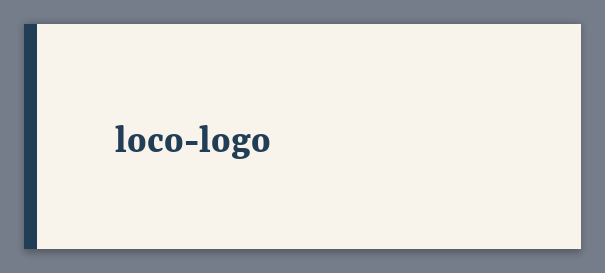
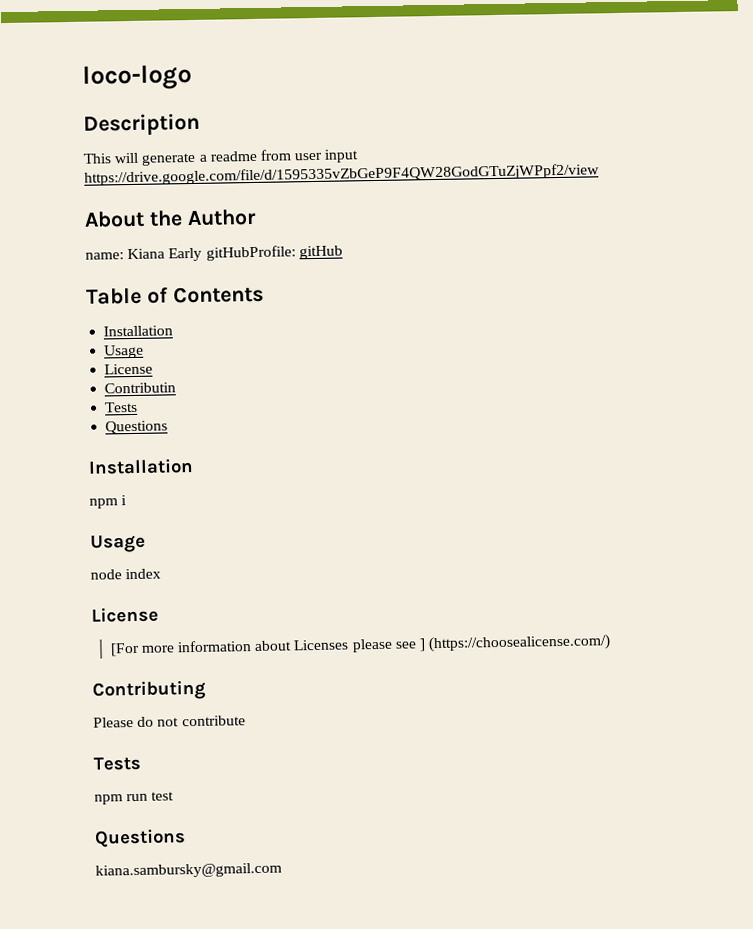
+ Description
+ This will generate a readme from user input https://drive.google.com/file/d/1595335vZbGeP9F4QW28GodGTuZjWPpf2/view
+ About the Author
+ name: Kiana Early gitHubProfile: gitHub
+ Table of Contents
+ Installation
+ Usage
+ License
+ Contributin
+ Tests
+ Questions
+ Installation
+ npm i
+ Usage
+ node index
+ License
+ [For more information about Licenses please see ] (https://choosealicense.com/)
+ Contributing
+ Please do not contribute
+ Tests
+ npm run test
+ Questions
+ kiana.sambursky@gmail.com

